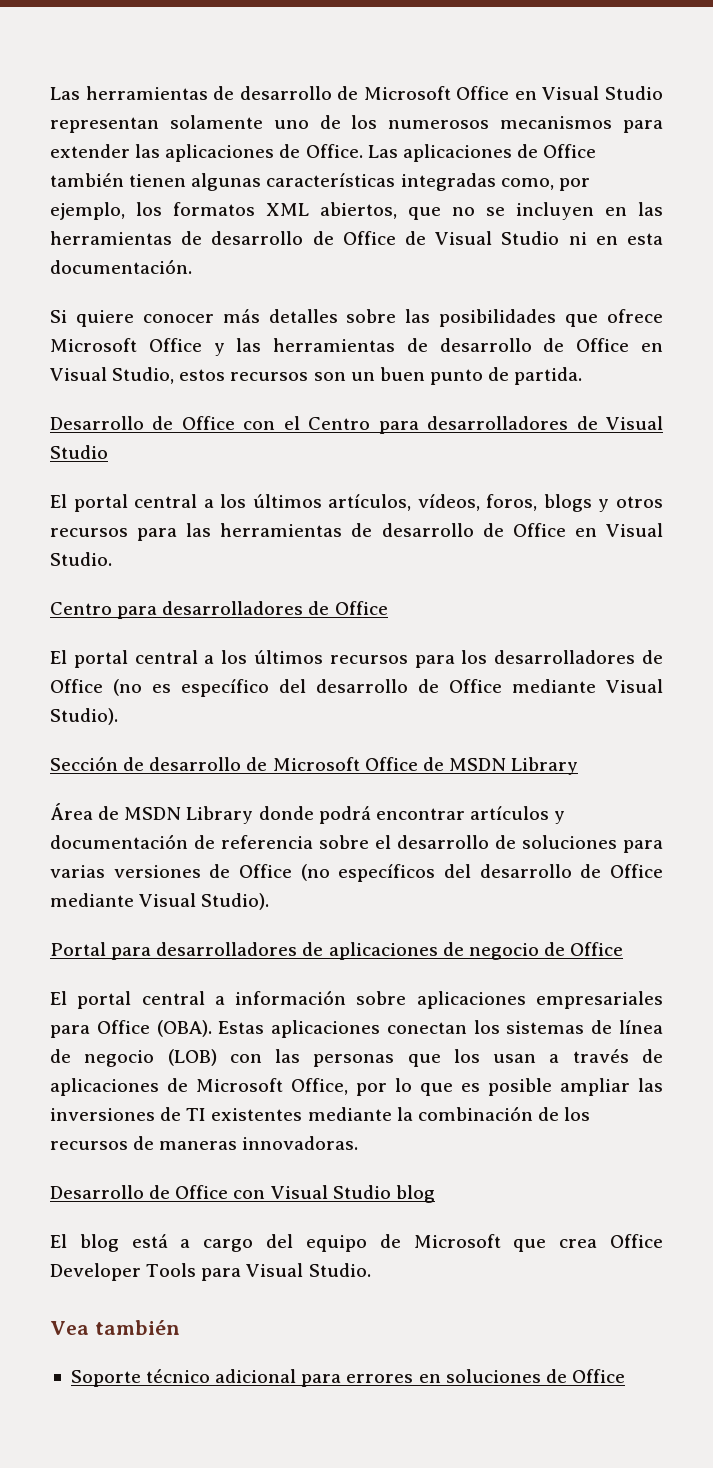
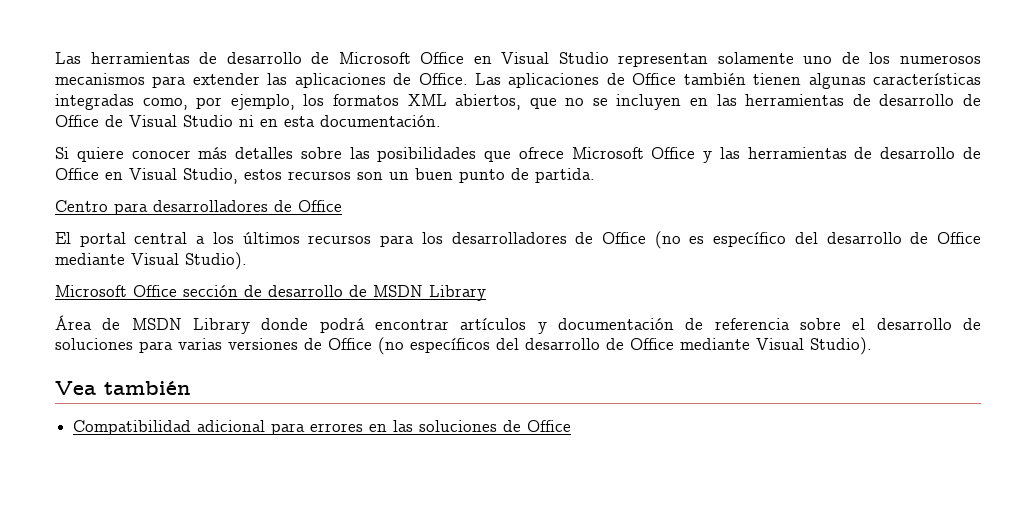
- Desarrollo de Office con el Centro para desarrolladores de Visual Studio
- El portal central a los últimos artículos, vídeos, foros, blogs y otros recursos para las herramientas de desarrollo de Office en Visual Studio.
- Sección de desarrollo de Microsoft Office de MSDN Library
+ Microsoft Office sección de desarrollo de MSDN Library
- Portal para desarrolladores de aplicaciones de negocio de Office
- El portal central a información sobre aplicaciones empresariales para Office (OBA). Estas aplicaciones conectan los sistemas de línea de negocio (LOB) con las personas que los usan a través de aplicaciones de Microsoft Office, por lo que es posible ampliar las inversiones de TI existentes mediante la combinación de los recursos de maneras innovadoras.
- Desarrollo de Office con Visual Studio blog
- El blog está a cargo del equipo de Microsoft que crea Office Developer Tools para Visual Studio.
- Soporte técnico adicional para errores en soluciones de Office
+ Compatibilidad adicional para errores en las soluciones de Office

